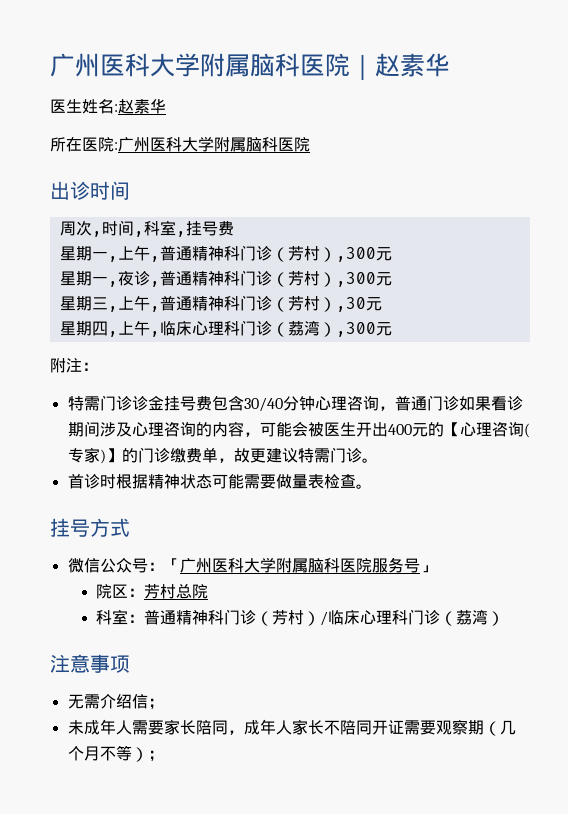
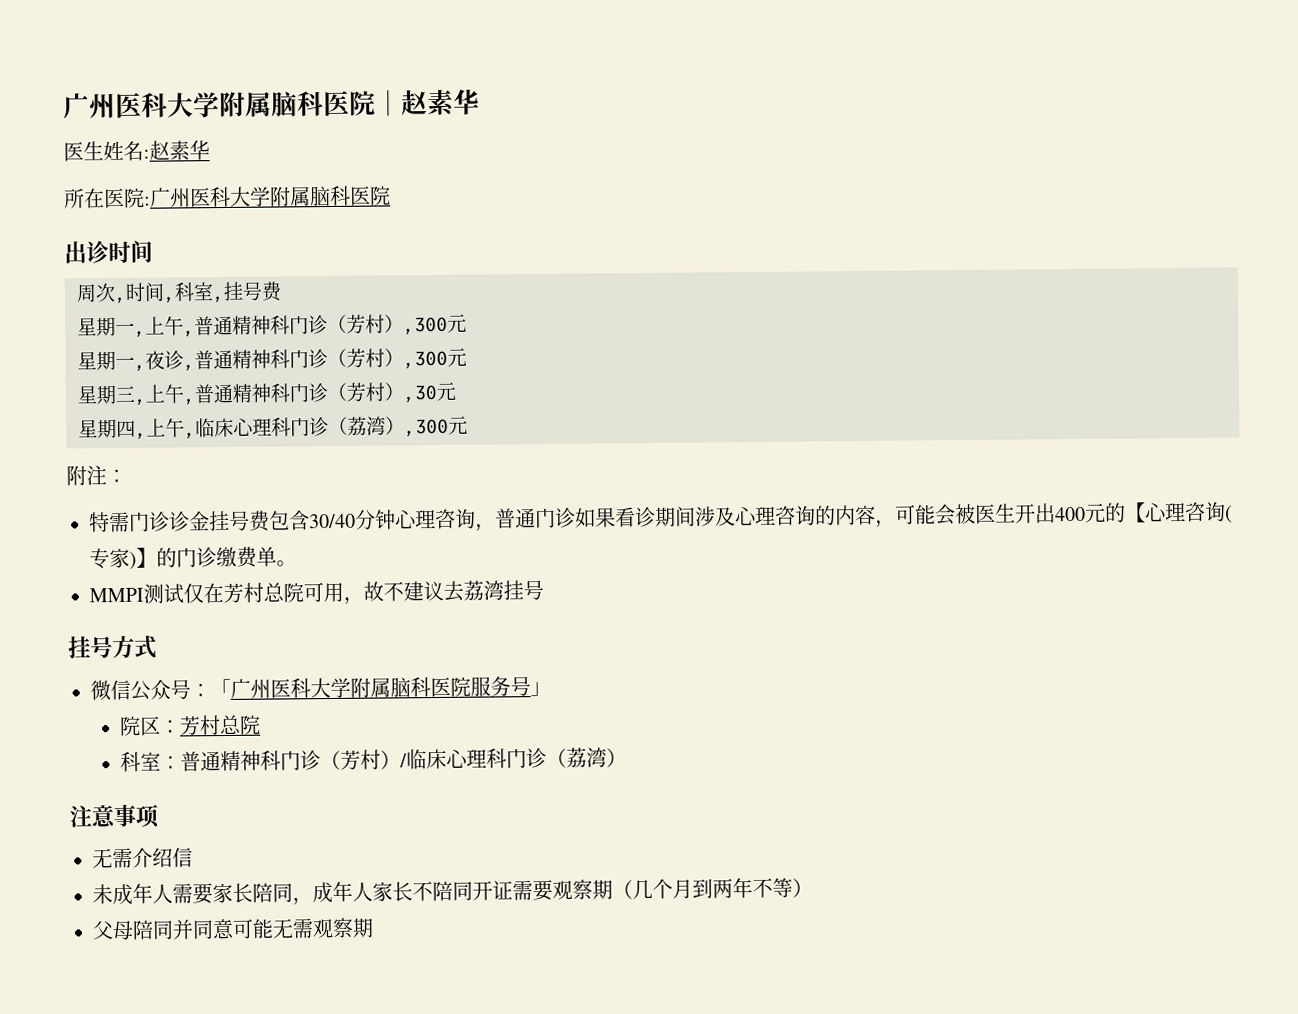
- 特需门诊诊金挂号费包含30/40分钟心理咨询，普通门诊如果看诊期间涉及心理咨询的内容，可能会被医生开出400元的【心理咨询(专家)】的门诊缴费单，故更建议特需门诊。
- 首诊时根据精神状态可能需要做量表检查。
+ 特需门诊诊金挂号费包含30/40分钟心理咨询，普通门诊如果看诊期间涉及心理咨询的内容，可能会被医生开出400元的【心理咨询(专家)】的门诊缴费单。
+ MMPI测试仅在芳村总院可用，故不建议去荔湾挂号
- 无需介绍信；
+ 无需介绍信
- 未成年人需要家长陪同，成年人家长不陪同开证需要观察期（几个月不等）；
+ 未成年人需要家长陪同，成年人家长不陪同开证需要观察期（几个月到两年不等）
+ 父母陪同并同意可能无需观察期

